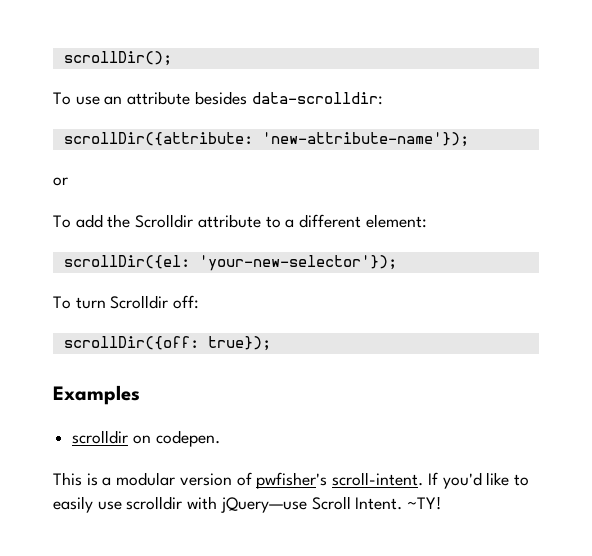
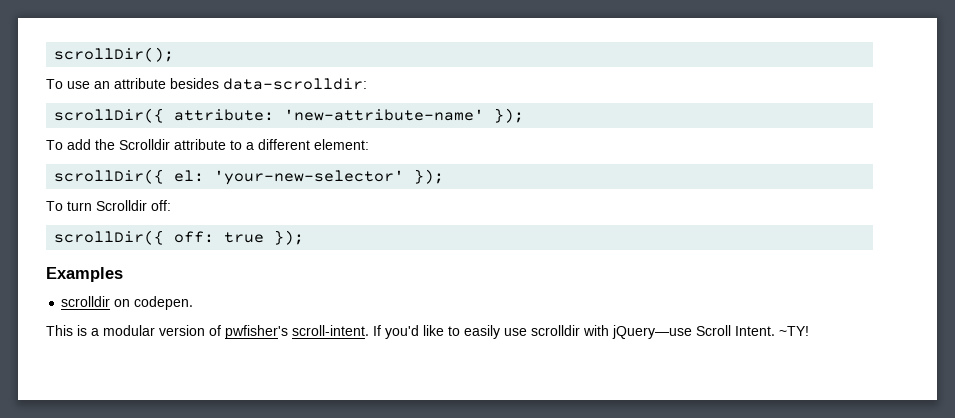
- scrollDir({attribute: 'new-attribute-name'});
- or
+ scrollDir({ attribute: 'new-attribute-name' });
- scrollDir({el: 'your-new-selector'});
+ scrollDir({ el: 'your-new-selector' });
- scrollDir({off: true});
+ scrollDir({ off: true });

